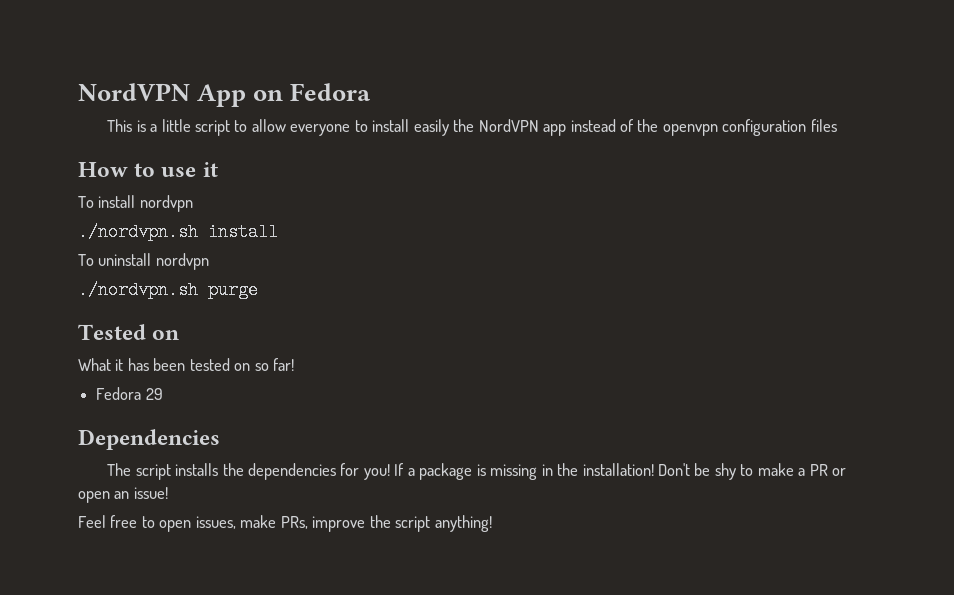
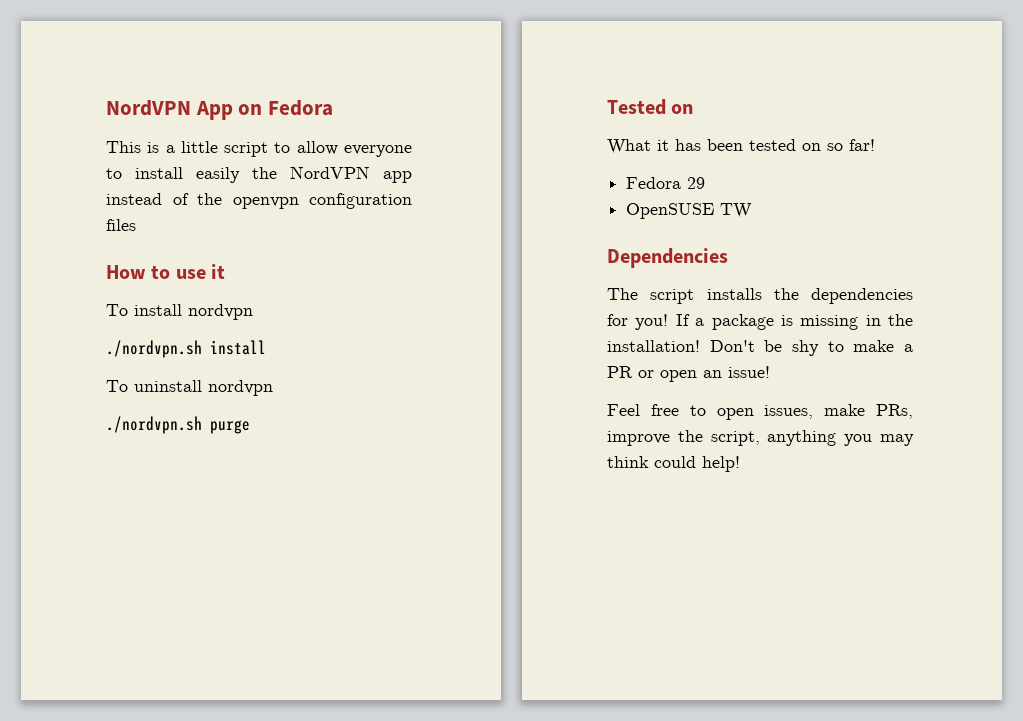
+ OpenSUSE TW
- Feel free to open issues, make PRs, improve the script anything!
+ Feel free to open issues, make PRs, improve the script, anything you may think could help!

